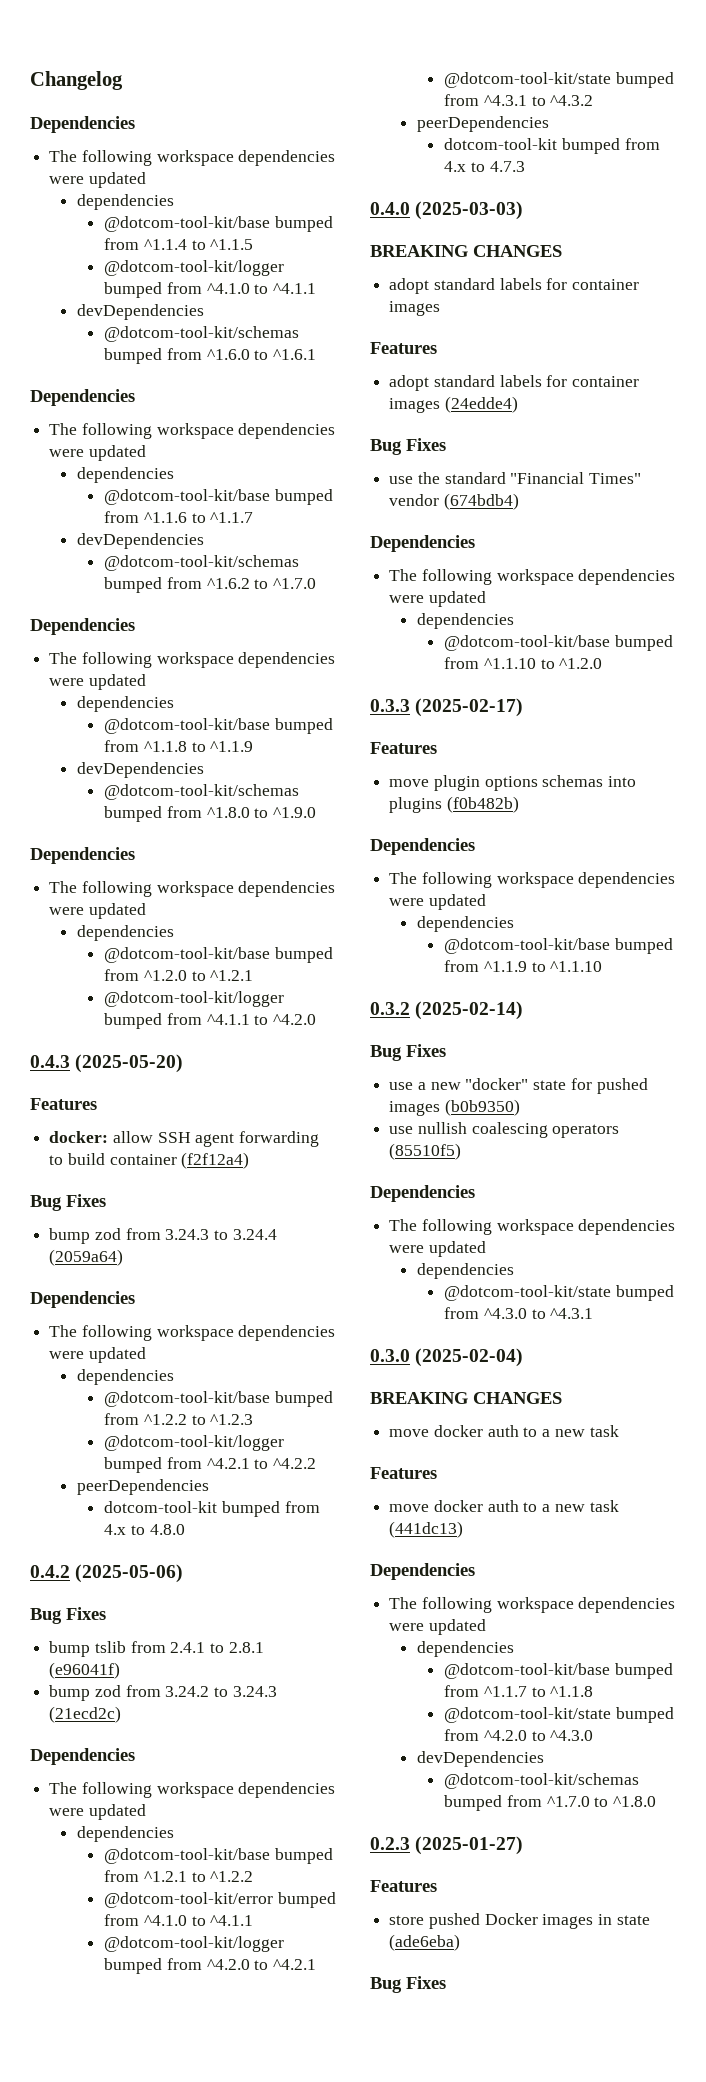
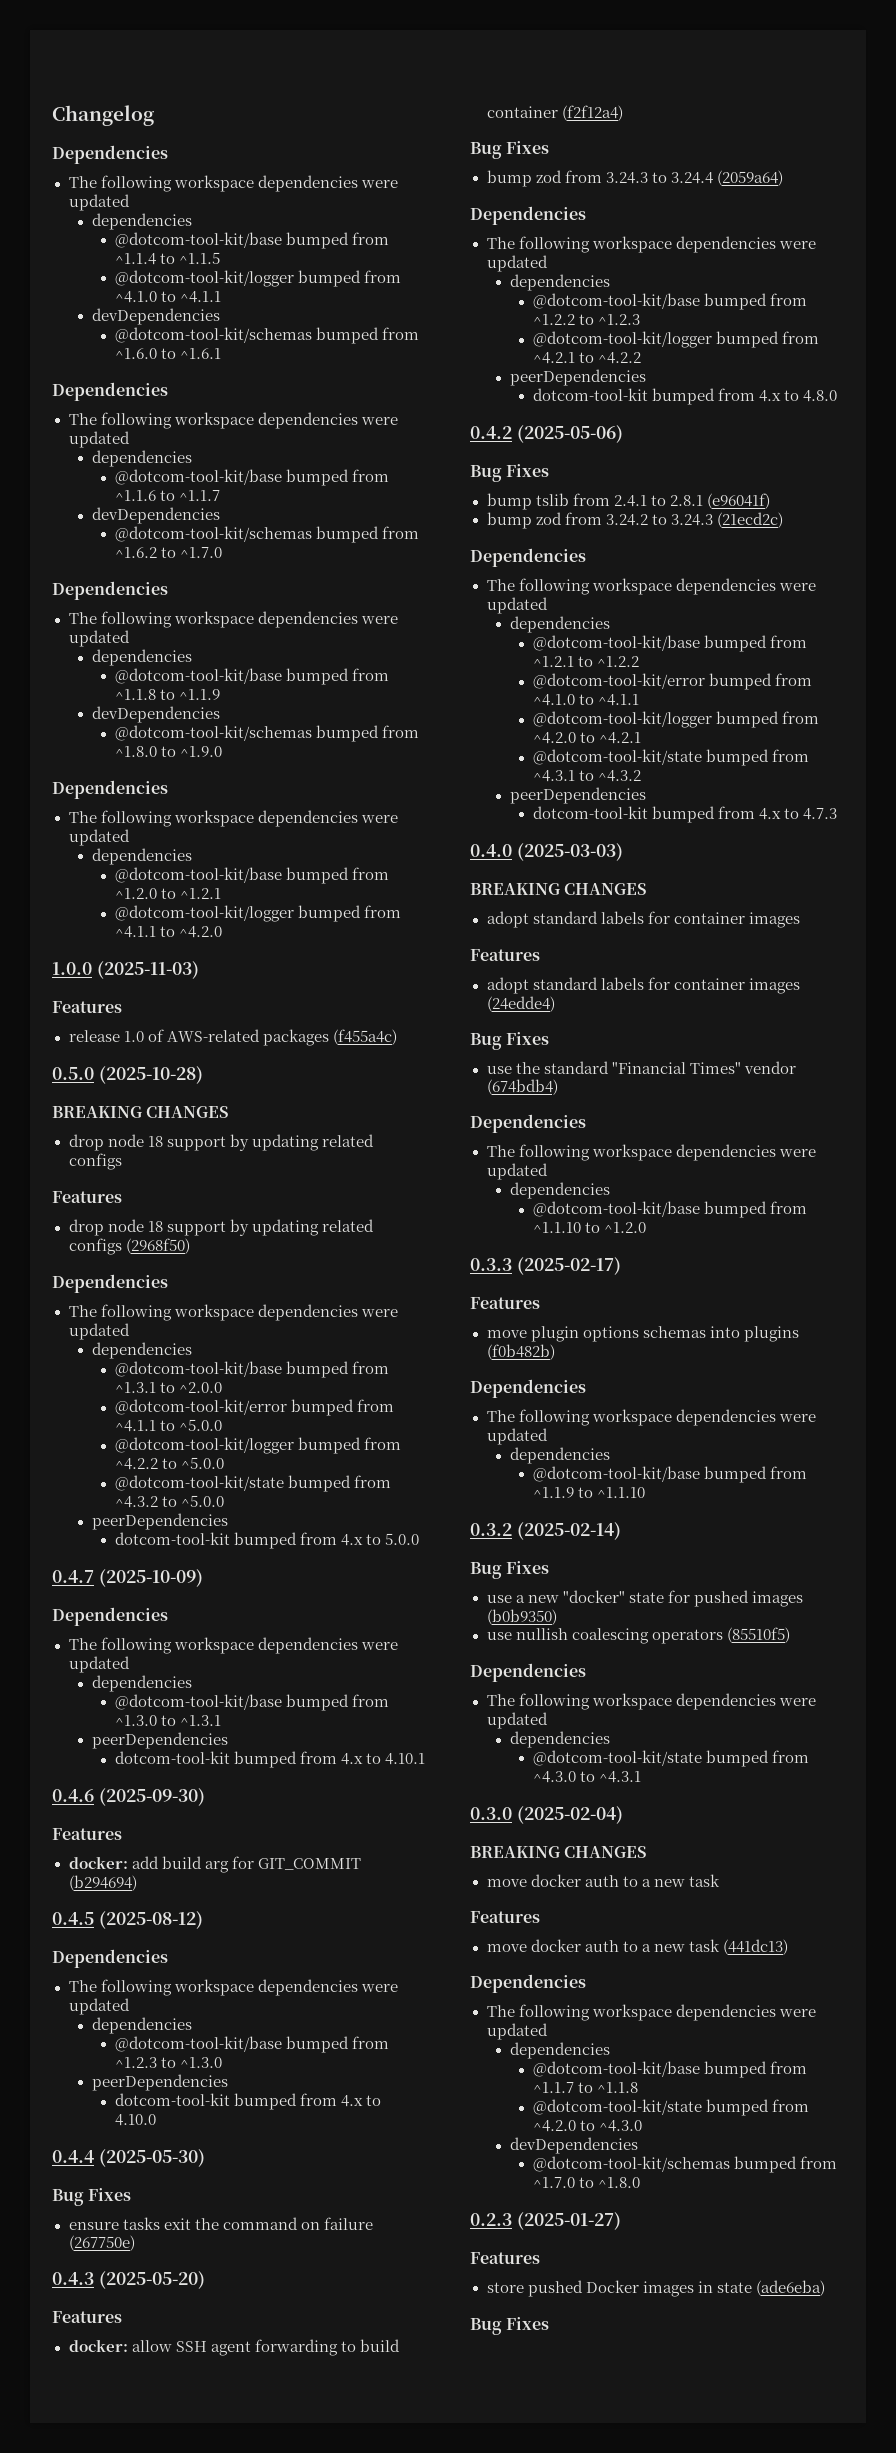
+ 1.0.0 (2025-11-03)
+ Features
+ release 1.0 of AWS-related packages (f455a4c)
+ 0.5.0 (2025-10-28)
+ BREAKING CHANGES
+ drop node 18 support by updating related configs
+ Features
+ drop node 18 support by updating related configs (2968f50)
+ Dependencies
+ The following workspace dependencies were updated
+ dependencies
+ @dotcom-tool-kit/base bumped from ^1.3.1 to ^2.0.0
+ @dotcom-tool-kit/error bumped from ^4.1.1 to ^5.0.0
+ @dotcom-tool-kit/logger bumped from ^4.2.2 to ^5.0.0
+ @dotcom-tool-kit/state bumped from ^4.3.2 to ^5.0.0
+ peerDependencies
+ dotcom-tool-kit bumped from 4.x to 5.0.0
+ 0.4.7 (2025-10-09)
+ Dependencies
+ The following workspace dependencies were updated
+ dependencies
+ @dotcom-tool-kit/base bumped from ^1.3.0 to ^1.3.1
+ peerDependencies
+ dotcom-tool-kit bumped from 4.x to 4.10.1
+ 0.4.6 (2025-09-30)
+ Features
+ docker: add build arg for GIT_COMMIT (b294694)
+ 0.4.5 (2025-08-12)
+ Dependencies
+ The following workspace dependencies were updated
+ dependencies
+ @dotcom-tool-kit/base bumped from ^1.2.3 to ^1.3.0
+ peerDependencies
+ dotcom-tool-kit bumped from 4.x to 4.10.0
+ 0.4.4 (2025-05-30)
+ Bug Fixes
+ ensure tasks exit the command on failure (267750e)

